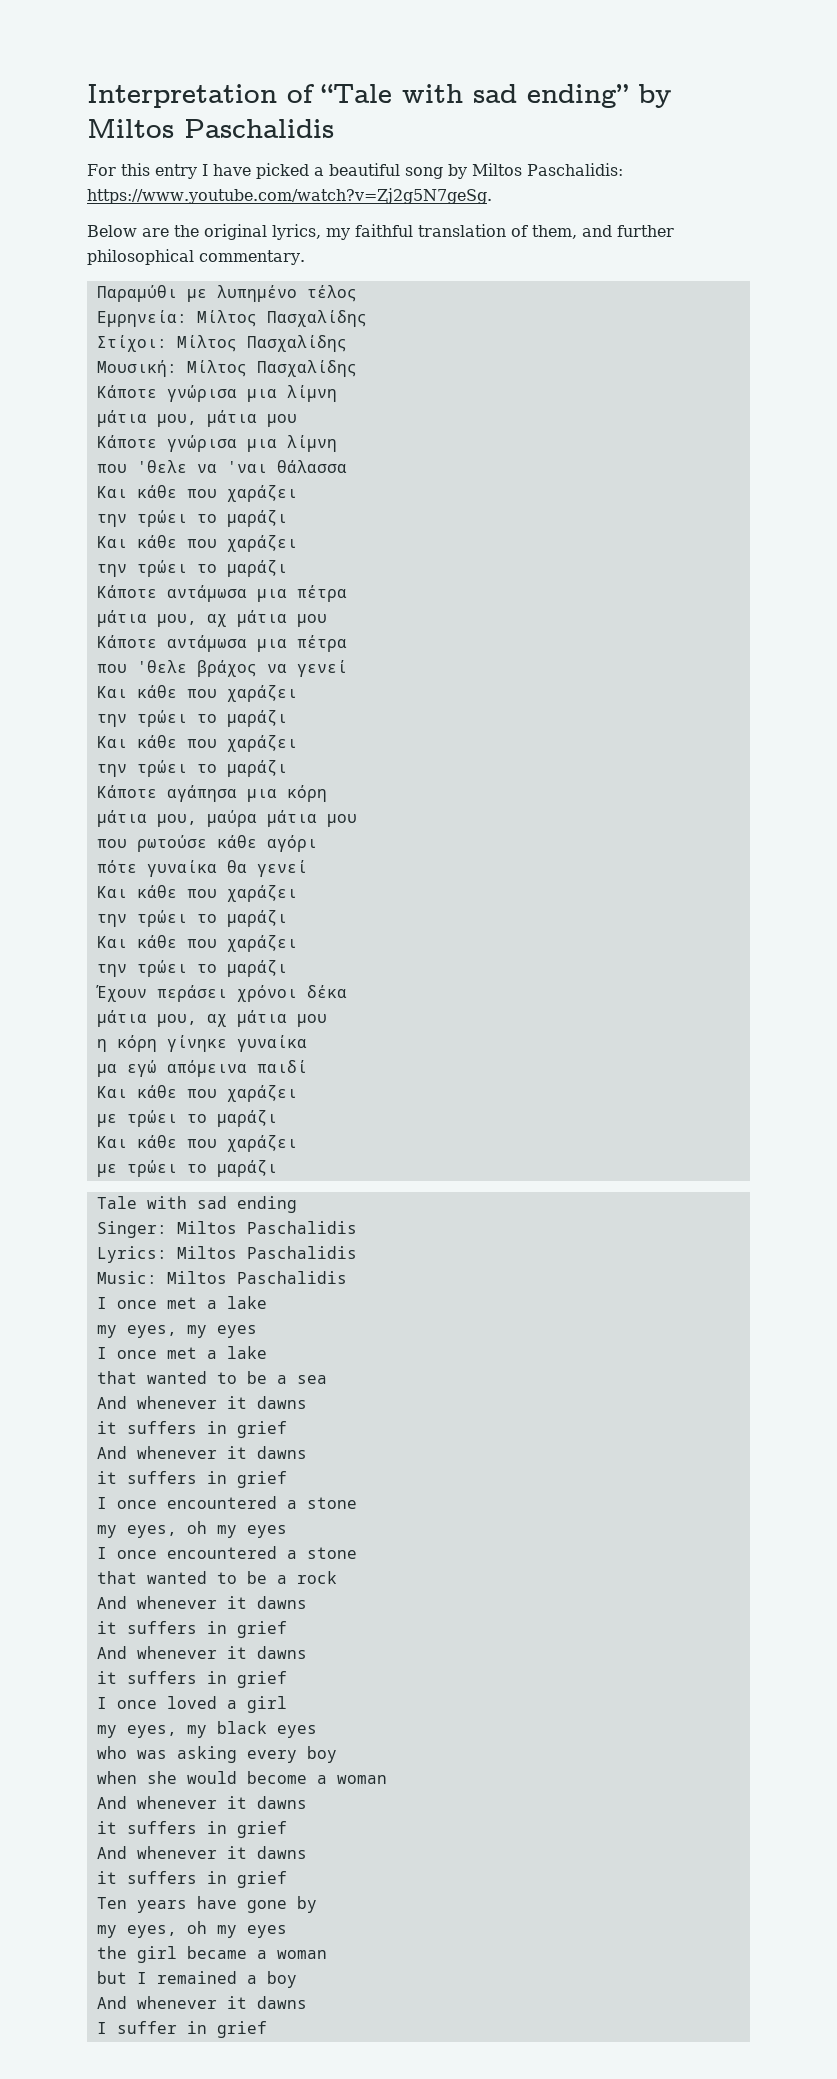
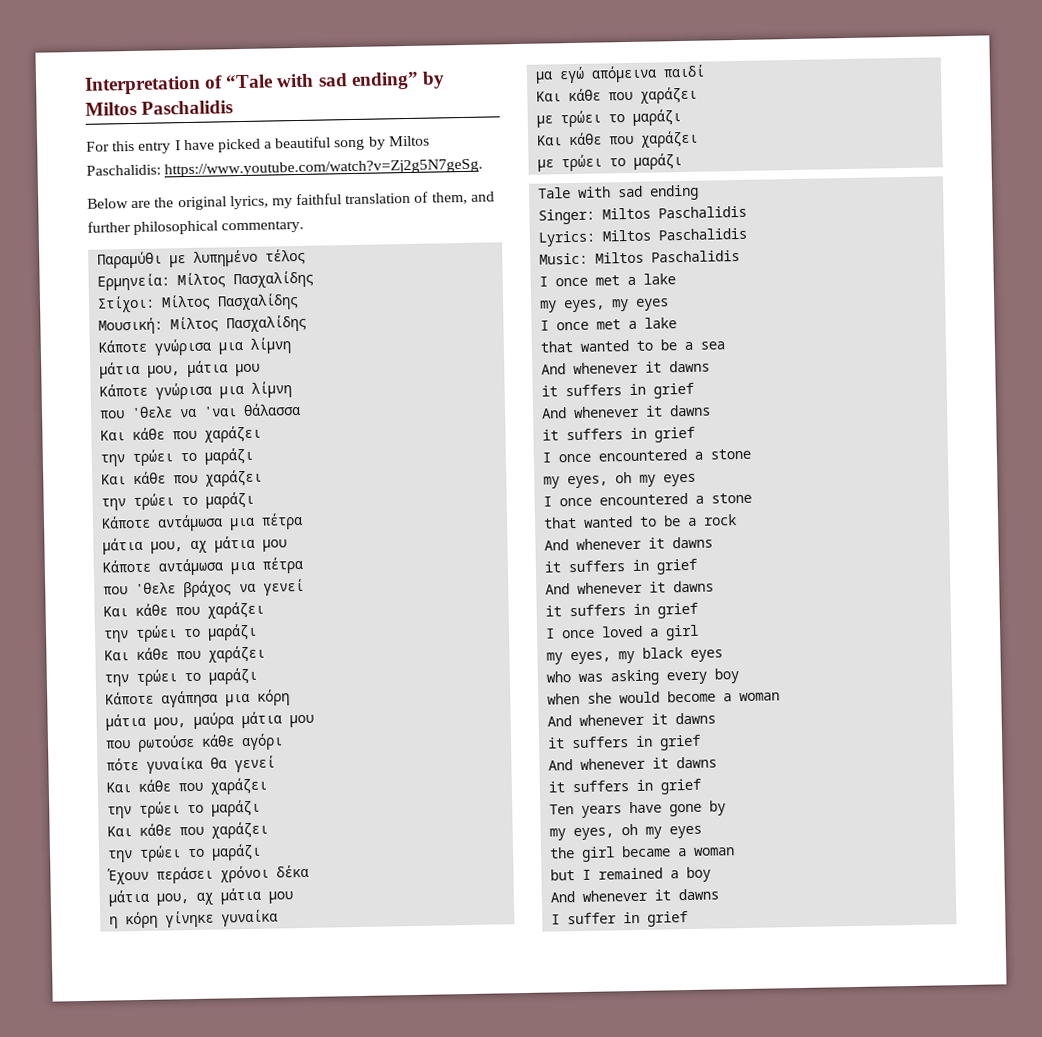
- Εμρηνεία: Μίλτος Πασχαλίδης
+ Ερμηνεία: Μίλτος Πασχαλίδης

